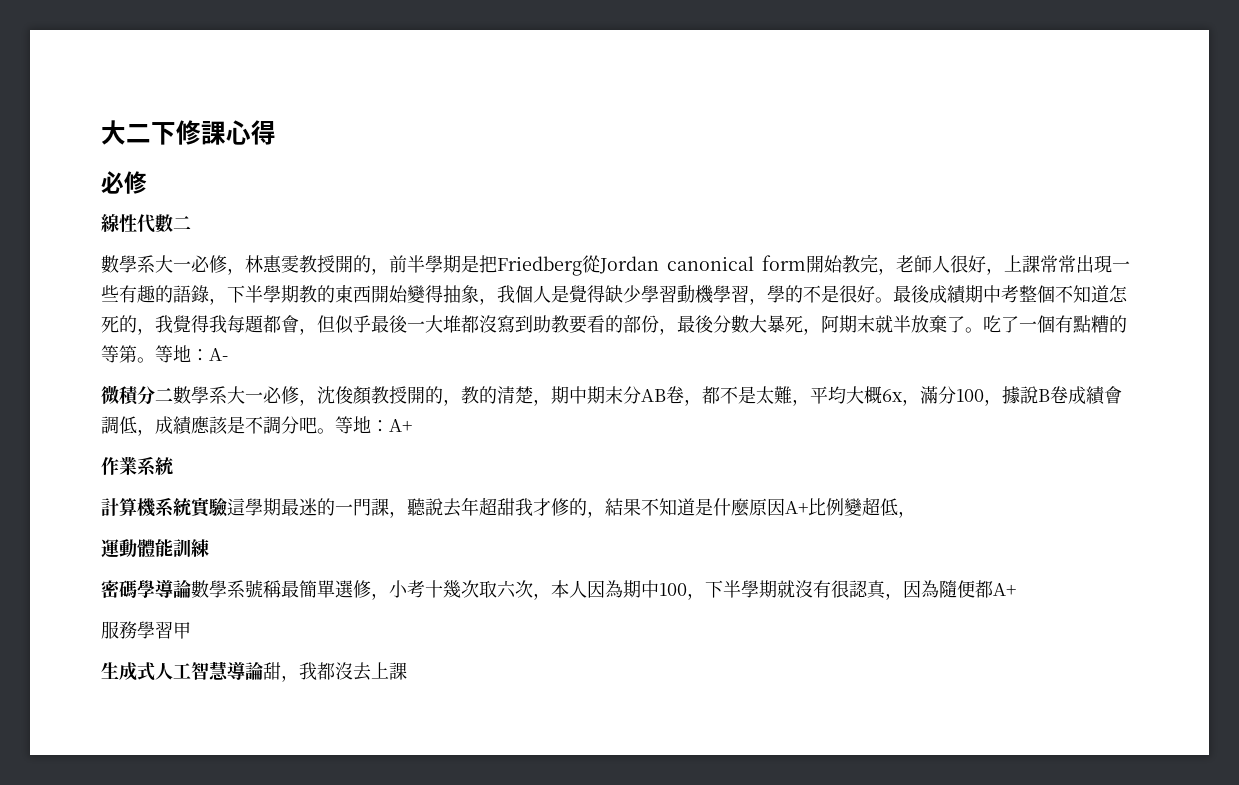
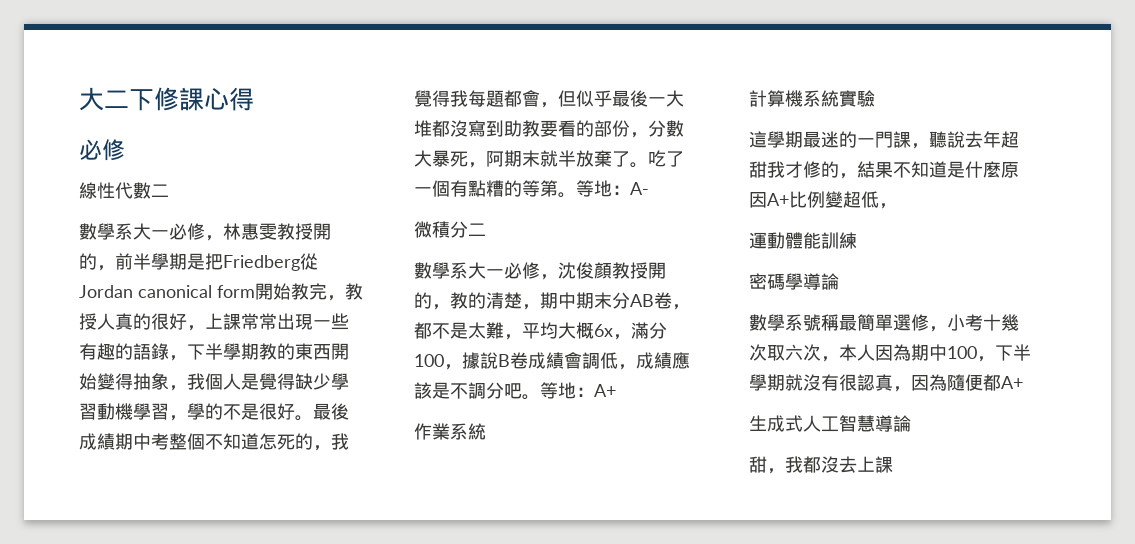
- 數學系大一必修，林惠雯教授開的，前半學期是把Friedberg從Jordan canonical form開始教完，老師人很好，上課常常出現一些有趣的語錄，下半學期教的東西開始變得抽象，我個人是覺得缺少學習動機學習，學的不是很好。
+ 數學系大一必修，林惠雯教授開的，前半學期是把Friedberg從Jordan canonical form開始教完，教授人真的很好，上課常常出現一些有趣的語錄，下半學期教的東西開始變得抽象，我個人是覺得缺少學習動機學習，學的不是很好。
- 最後成績期中考整個不知道怎死的，我覺得我每題都會，但似乎最後一大堆都沒寫到助教要看的部份，最後分數大暴死，阿期末就半放棄了。
+ 最後成績期中考整個不知道怎死的，我覺得我每題都會，但似乎最後一大堆都沒寫到助教要看的部份，分數大暴死，阿期末就半放棄了。
- 微積分二數學系大一必修，沈俊顏教授開的，教的清楚，期中期末分AB卷，都不是太難，平均大概6x，滿分100，據說B卷成績會調低，成績應該是不調分吧。
+ 微積分二
+ 數學系大一必修，沈俊顏教授開的，教的清楚，期中期末分AB卷，都不是太難，平均大概6x，滿分100，據說B卷成績會調低，成績應該是不調分吧。
- 計算機系統實驗這學期最迷的一門課，聽說去年超甜我才修的，結果不知道是什麼原因A+比例變超低，
+ 計算機系統實驗
+ 這學期最迷的一門課，聽說去年超甜我才修的，結果不知道是什麼原因A+比例變超低，
- 密碼學導論數學系號稱最簡單選修，小考十幾次取六次，本人因為期中100，下半學期就沒有很認真，因為隨便都A+
+ 密碼學導論
+ 數學系號稱最簡單選修，小考十幾次取六次，本人因為期中100，下半學期就沒有很認真，因為隨便都A+
- 服務學習甲
- 生成式人工智慧導論甜，我都沒去上課
+ 生成式人工智慧導論
+ 甜，我都沒去上課

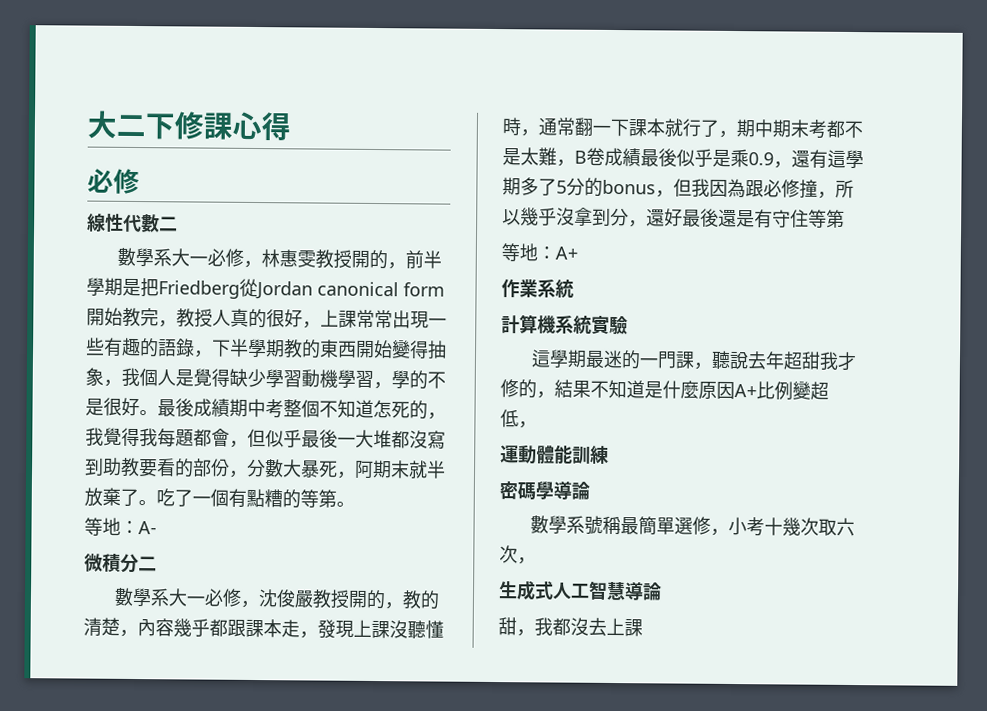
- 吃了一個有點糟的等第。等地：A-
+ 吃了一個有點糟的等第。
+ 等地：A-
- 數學系大一必修，沈俊顏教授開的，教的清楚，期中期末分AB卷，都不是太難，平均大概6x，滿分100，據說B卷成績會調低，成績應該是不調分吧。等地：A+
+ 數學系大一必修，沈俊嚴教授開的，教的清楚，內容幾乎都跟課本走，發現上課沒聽懂時，通常翻一下課本就行了，期中期末考都不是太難，B卷成績最後似乎是乘0.9，還有這學期多了5分的bonus，但我因為跟必修撞，所以幾乎沒拿到分，還好最後還是有守住等第
+ 等地：A+
- 數學系號稱最簡單選修，小考十幾次取六次，本人因為期中100，下半學期就沒有很認真，因為隨便都A+
+ 數學系號稱最簡單選修，小考十幾次取六次，

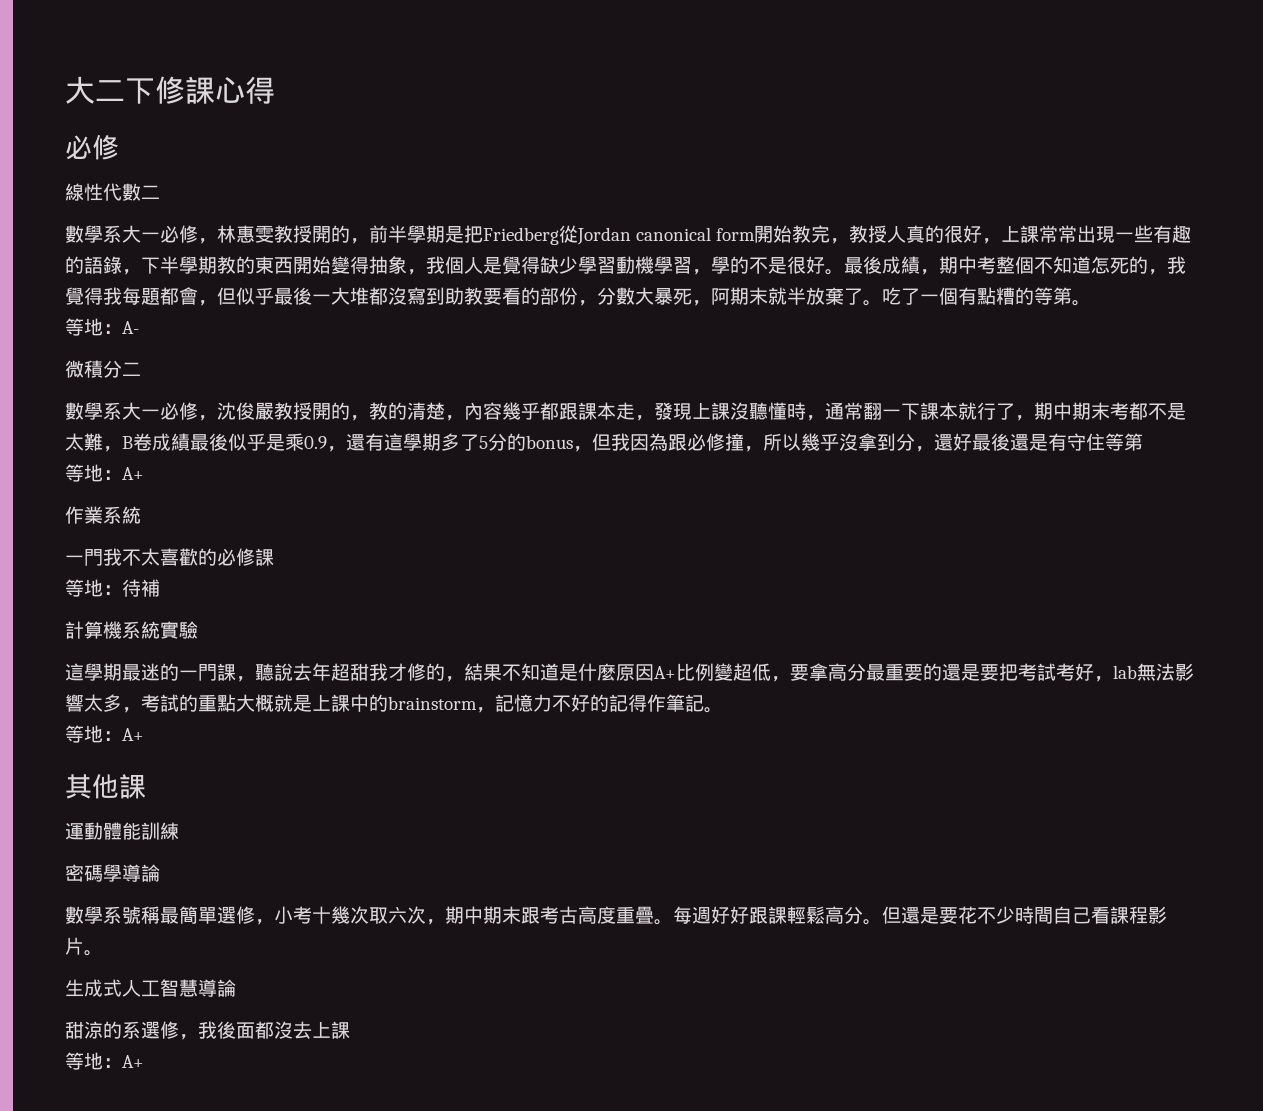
- 最後成績期中考整個不知道怎死的，我覺得我每題都會，但似乎最後一大堆都沒寫到助教要看的部份，分數大暴死，阿期末就半放棄了。
+ 最後成績，期中考整個不知道怎死的，我覺得我每題都會，但似乎最後一大堆都沒寫到助教要看的部份，分數大暴死，阿期末就半放棄了。
+ 一門我不太喜歡的必修課
+ 等地：待補
- 這學期最迷的一門課，聽說去年超甜我才修的，結果不知道是什麼原因A+比例變超低，
+ 這學期最迷的一門課，聽說去年超甜我才修的，結果不知道是什麼原因A+比例變超低，要拿高分最重要的還是要把考試考好，lab無法影響太多，考試的重點大概就是上課中的brainstorm，記憶力不好的記得作筆記。
+ 等地：A+
+ 其他課
- 數學系號稱最簡單選修，小考十幾次取六次，
+ 數學系號稱最簡單選修，小考十幾次取六次，期中期末跟考古高度重疊。每週好好跟課輕鬆高分。但還是要花不少時間自己看課程影片。
- 甜，我都沒去上課
+ 甜涼的系選修，我後面都沒去上課
+ 等地：A+

